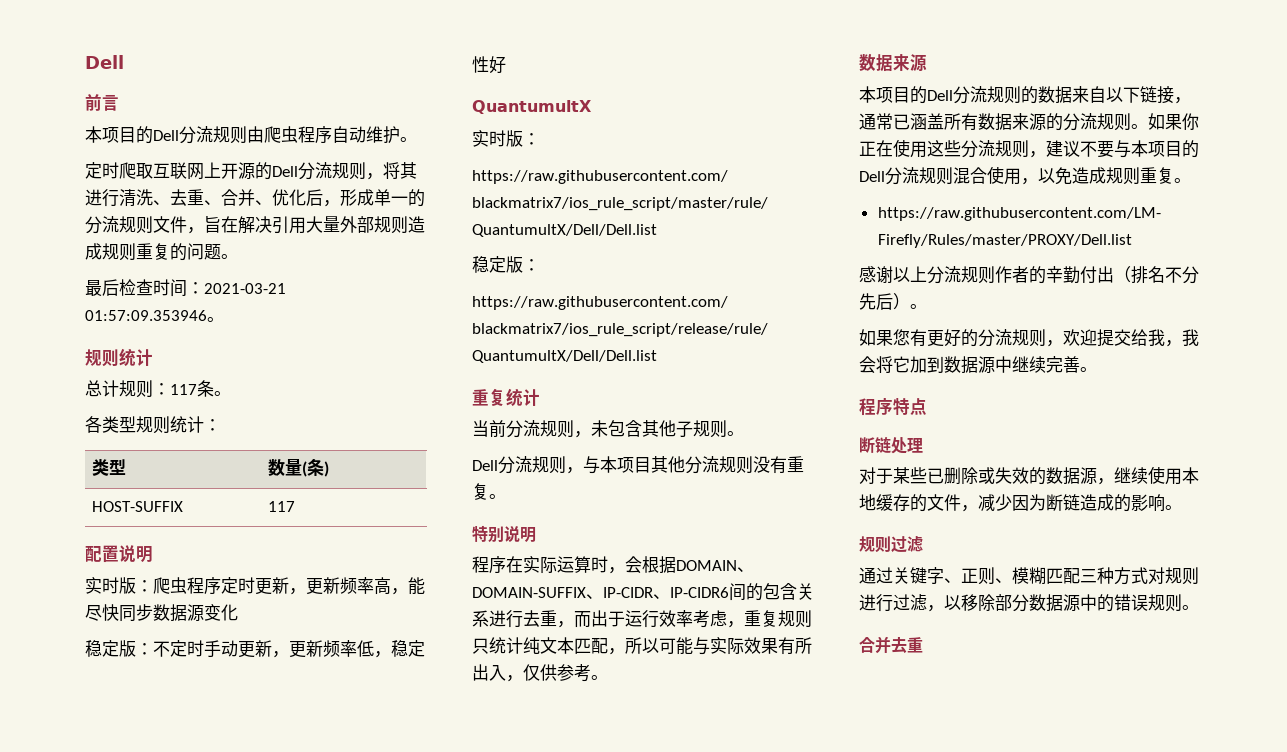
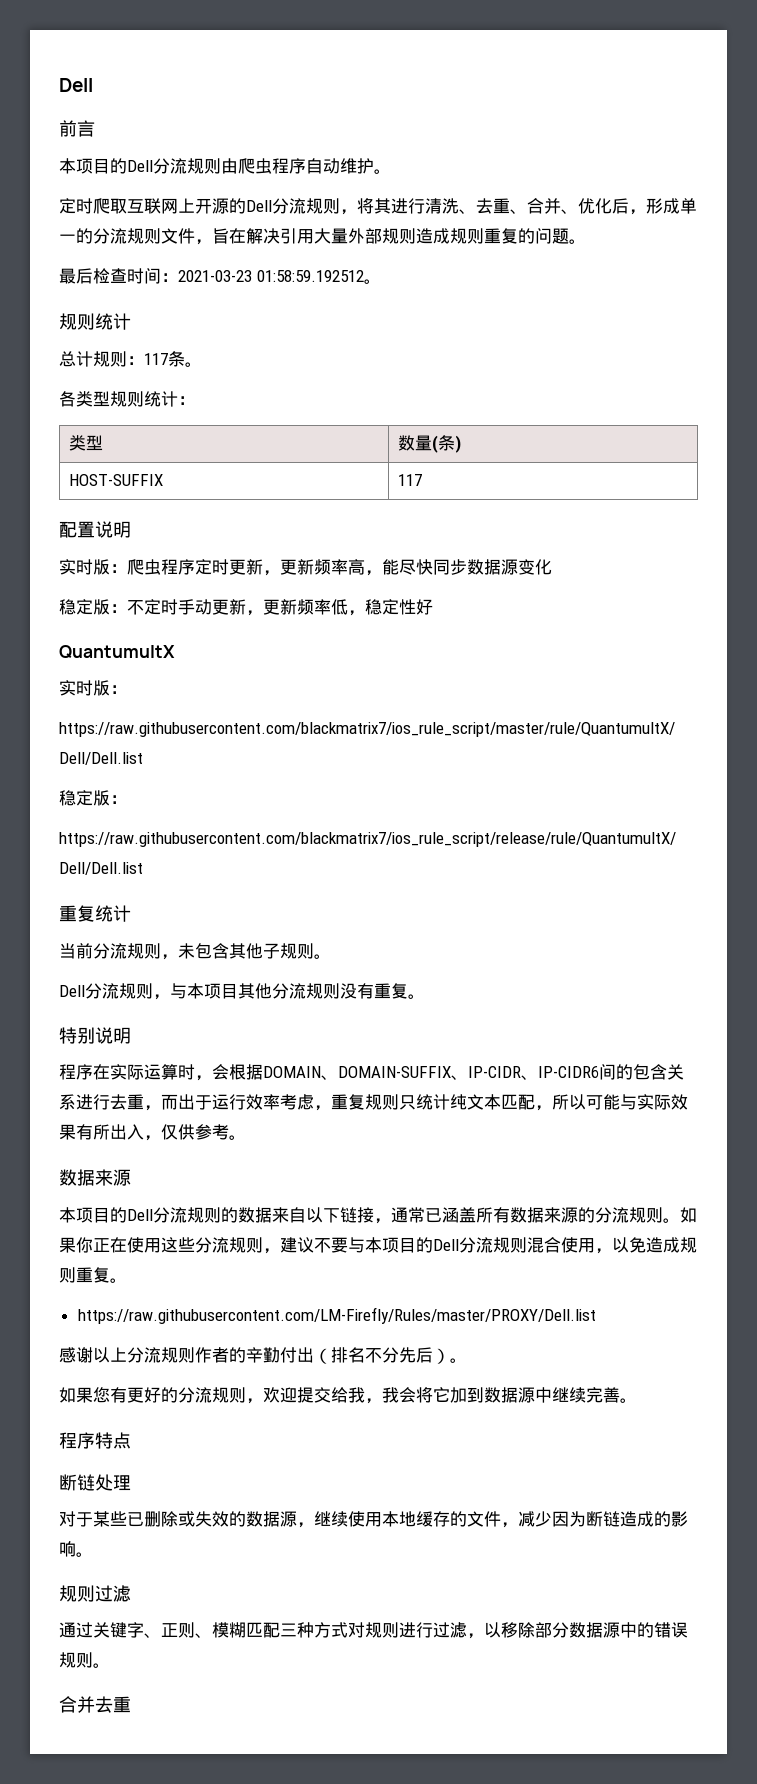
- 最后检查时间：2021-03-21 01:57:09.353946。
+ 最后检查时间：2021-03-23 01:58:59.192512。

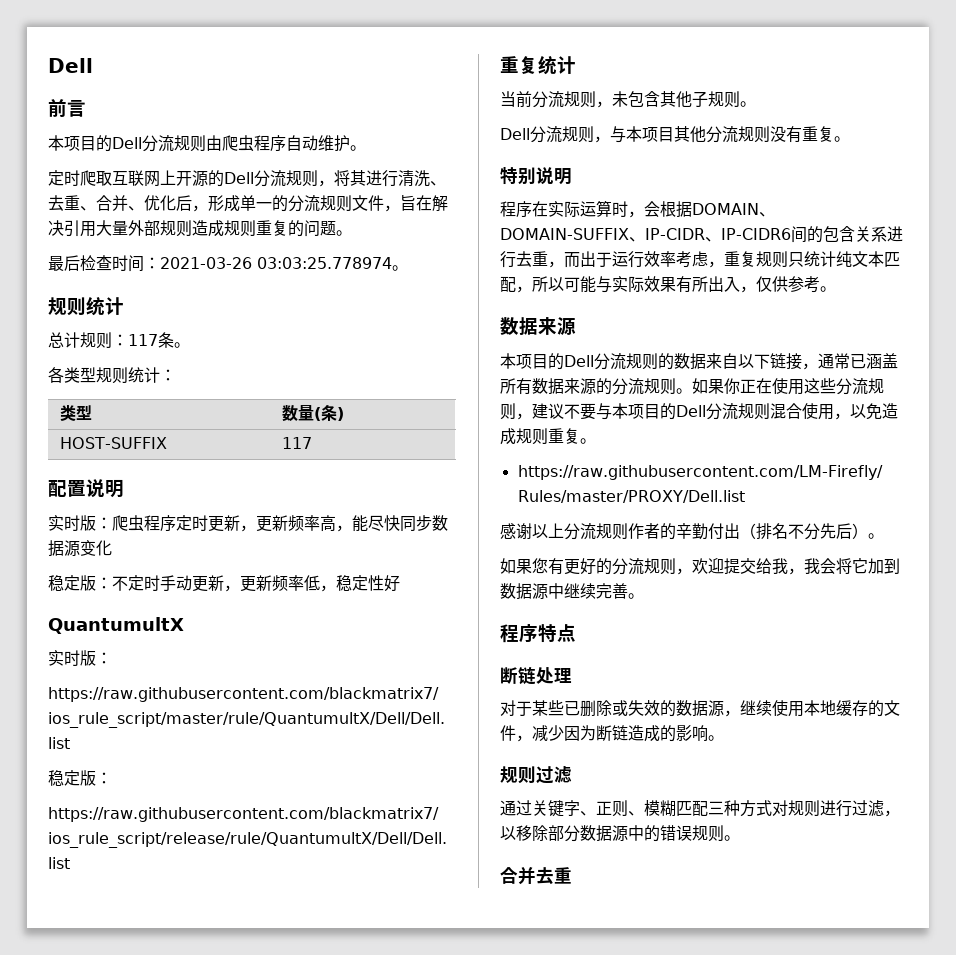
- 最后检查时间：2021-03-23 01:58:59.192512。
+ 最后检查时间：2021-03-26 03:03:25.778974。

